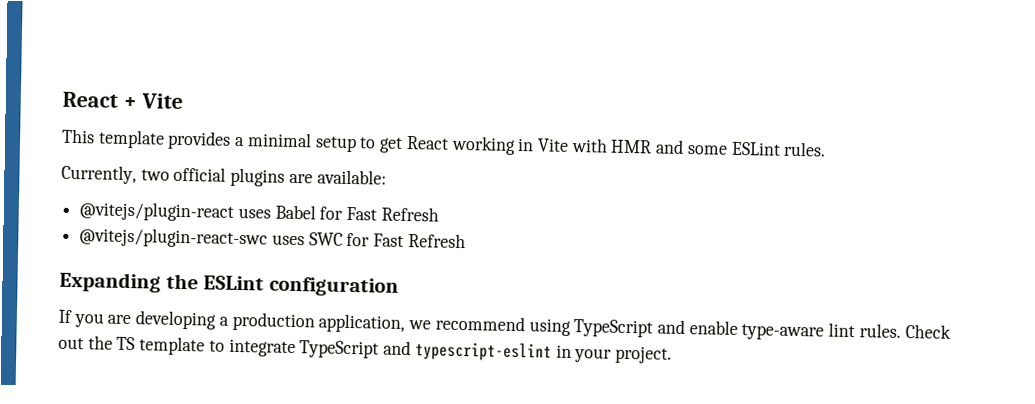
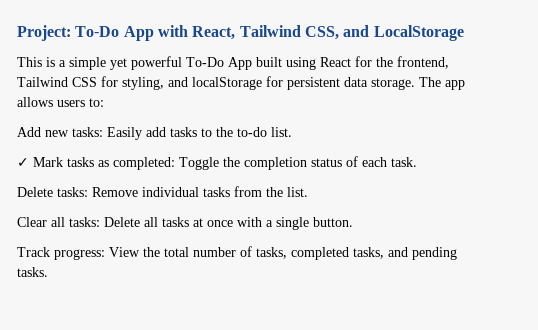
- React + Vite
- This template provides a minimal setup to get React working in Vite with HMR and some ESLint rules.
- Currently, two official plugins are available:
- @vitejs/plugin-react uses Babel for Fast Refresh
- @vitejs/plugin-react-swc uses SWC for Fast Refresh
- Expanding the ESLint configuration
- If you are developing a production application, we recommend using TypeScript and enable type-aware lint rules. Check out the TS template to integrate TypeScript and typescript-eslint in your project.
+ Project: To-Do App with React, Tailwind CSS, and LocalStorage
+ This is a simple yet powerful To-Do App built using React for the frontend, Tailwind CSS for styling, and localStorage for persistent data storage. The app allows users to:
+ Add new tasks: Easily add tasks to the to-do list.
+ ✓ Mark tasks as completed: Toggle the completion status of each task.
+ Delete tasks: Remove individual tasks from the list.
+ Clear all tasks: Delete all tasks at once with a single button.
+ Track progress: View the total number of tasks, completed tasks, and pending tasks.

